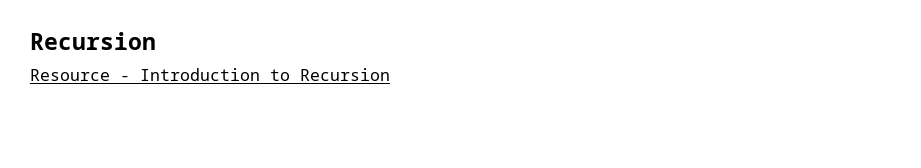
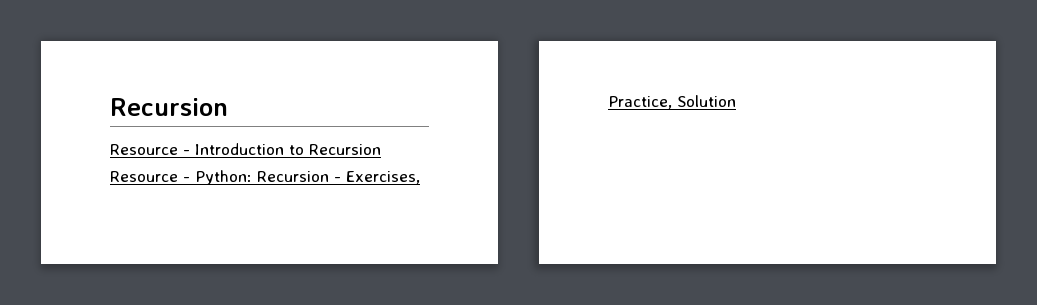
+ Resource - Python: Recursion - Exercises, Practice, Solution

